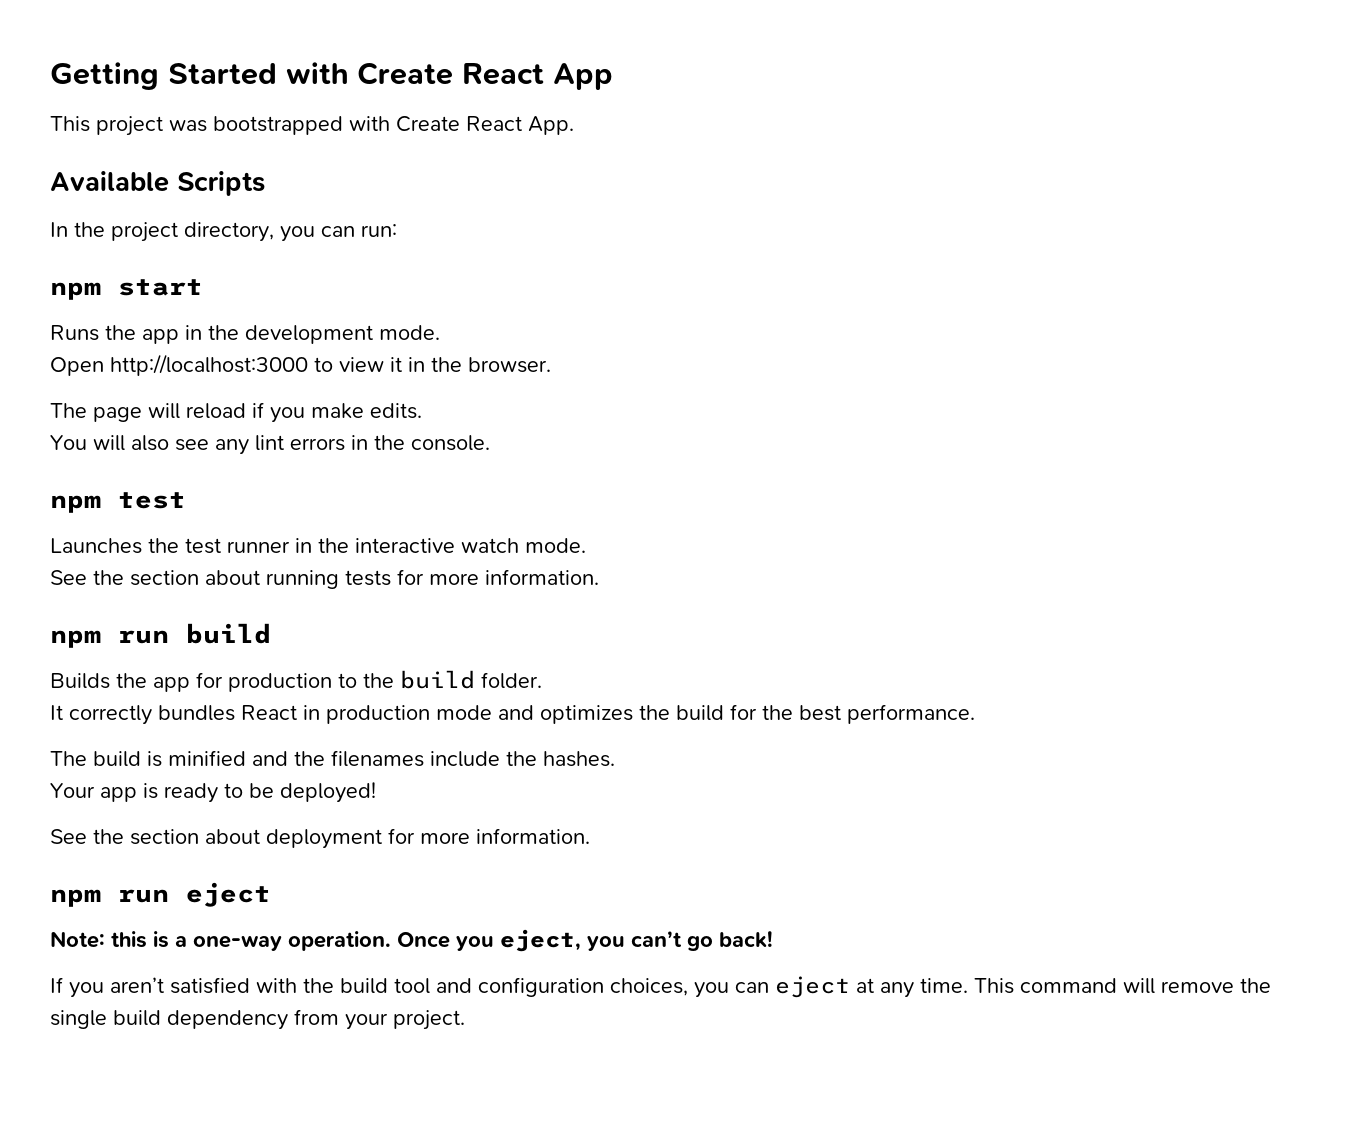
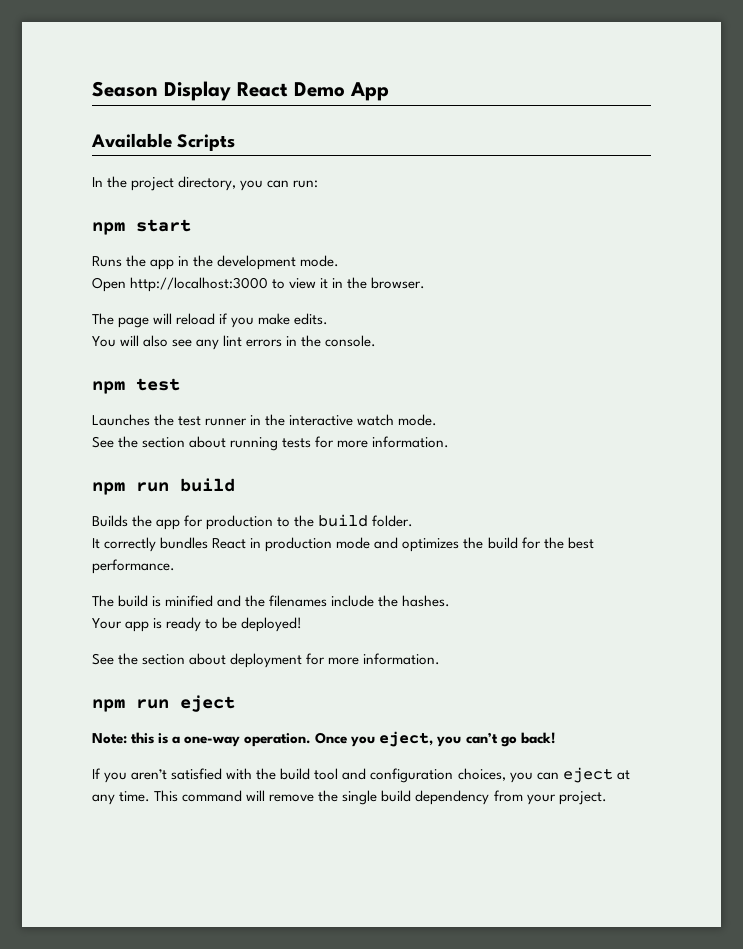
- Getting Started with Create React App
- This project was bootstrapped with Create React App.
+ Season Display React Demo App

